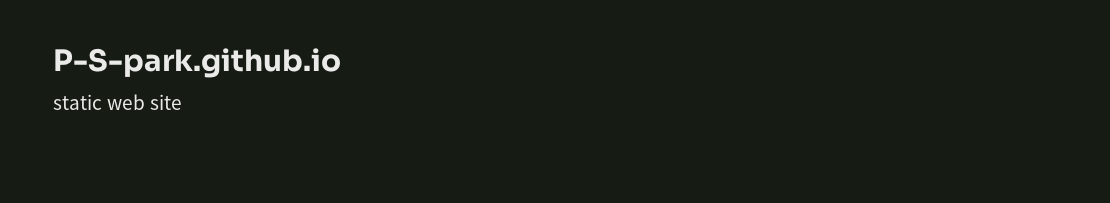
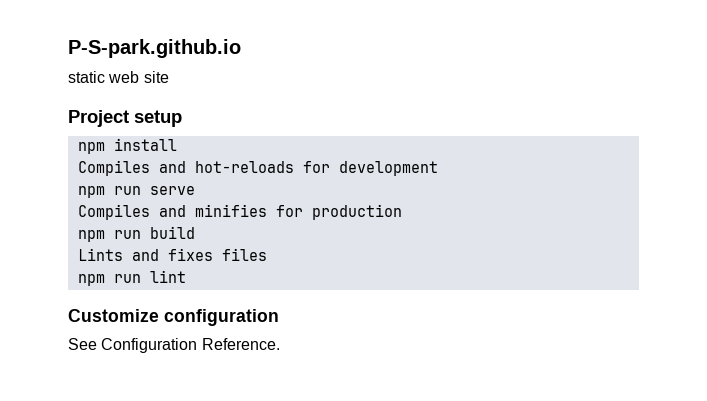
+ Project setup
+ npm install
+ Compiles and hot-reloads for development
+ npm run serve
+ Compiles and minifies for production
+ npm run build
+ Lints and fixes files
+ npm run lint
+ Customize configuration
+ See Configuration Reference.

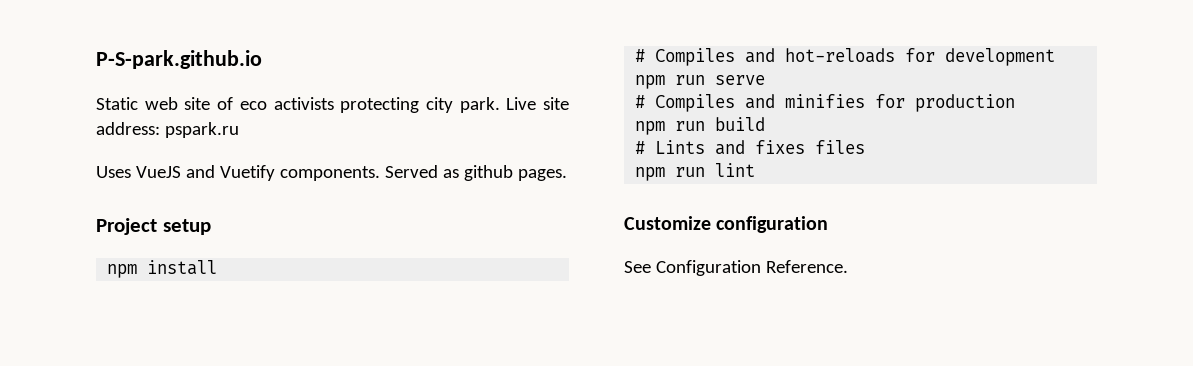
- static web site
+ Static web site of eco activists protecting city park. Live site address: pspark.ru
+ Uses VueJS and Vuetify components. Served as github pages.
- Compiles and hot-reloads for development
+ # Compiles and hot-reloads for development
- Compiles and minifies for production
+ # Compiles and minifies for production
- Lints and fixes files
+ # Lints and fixes files

